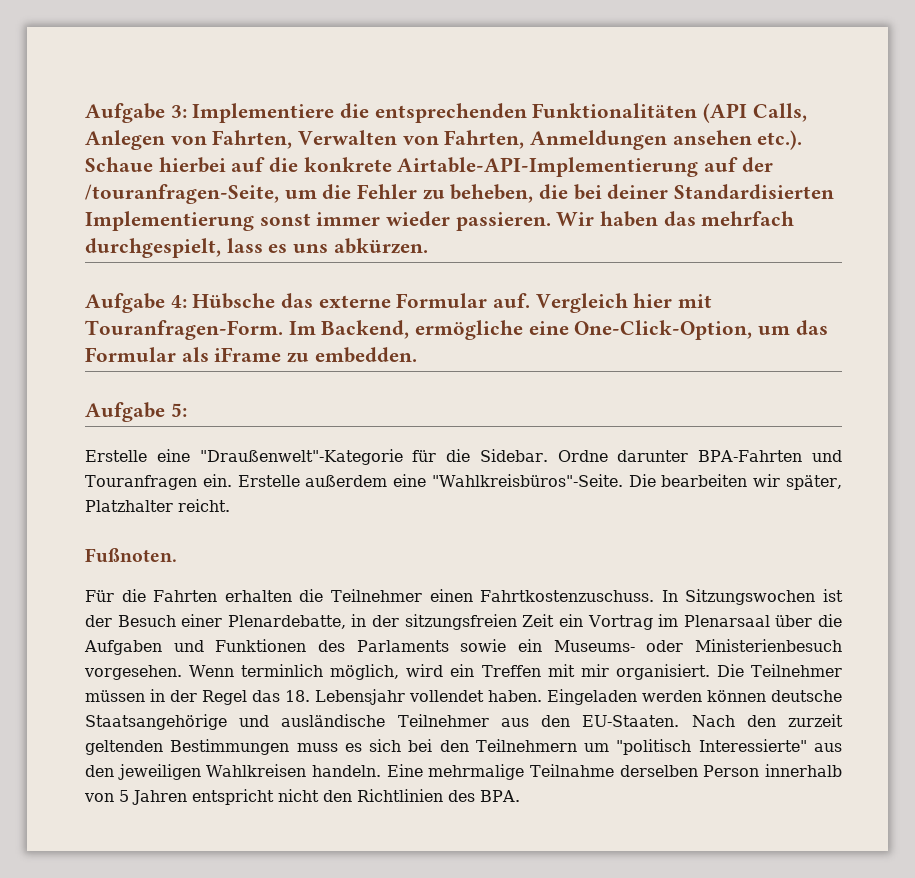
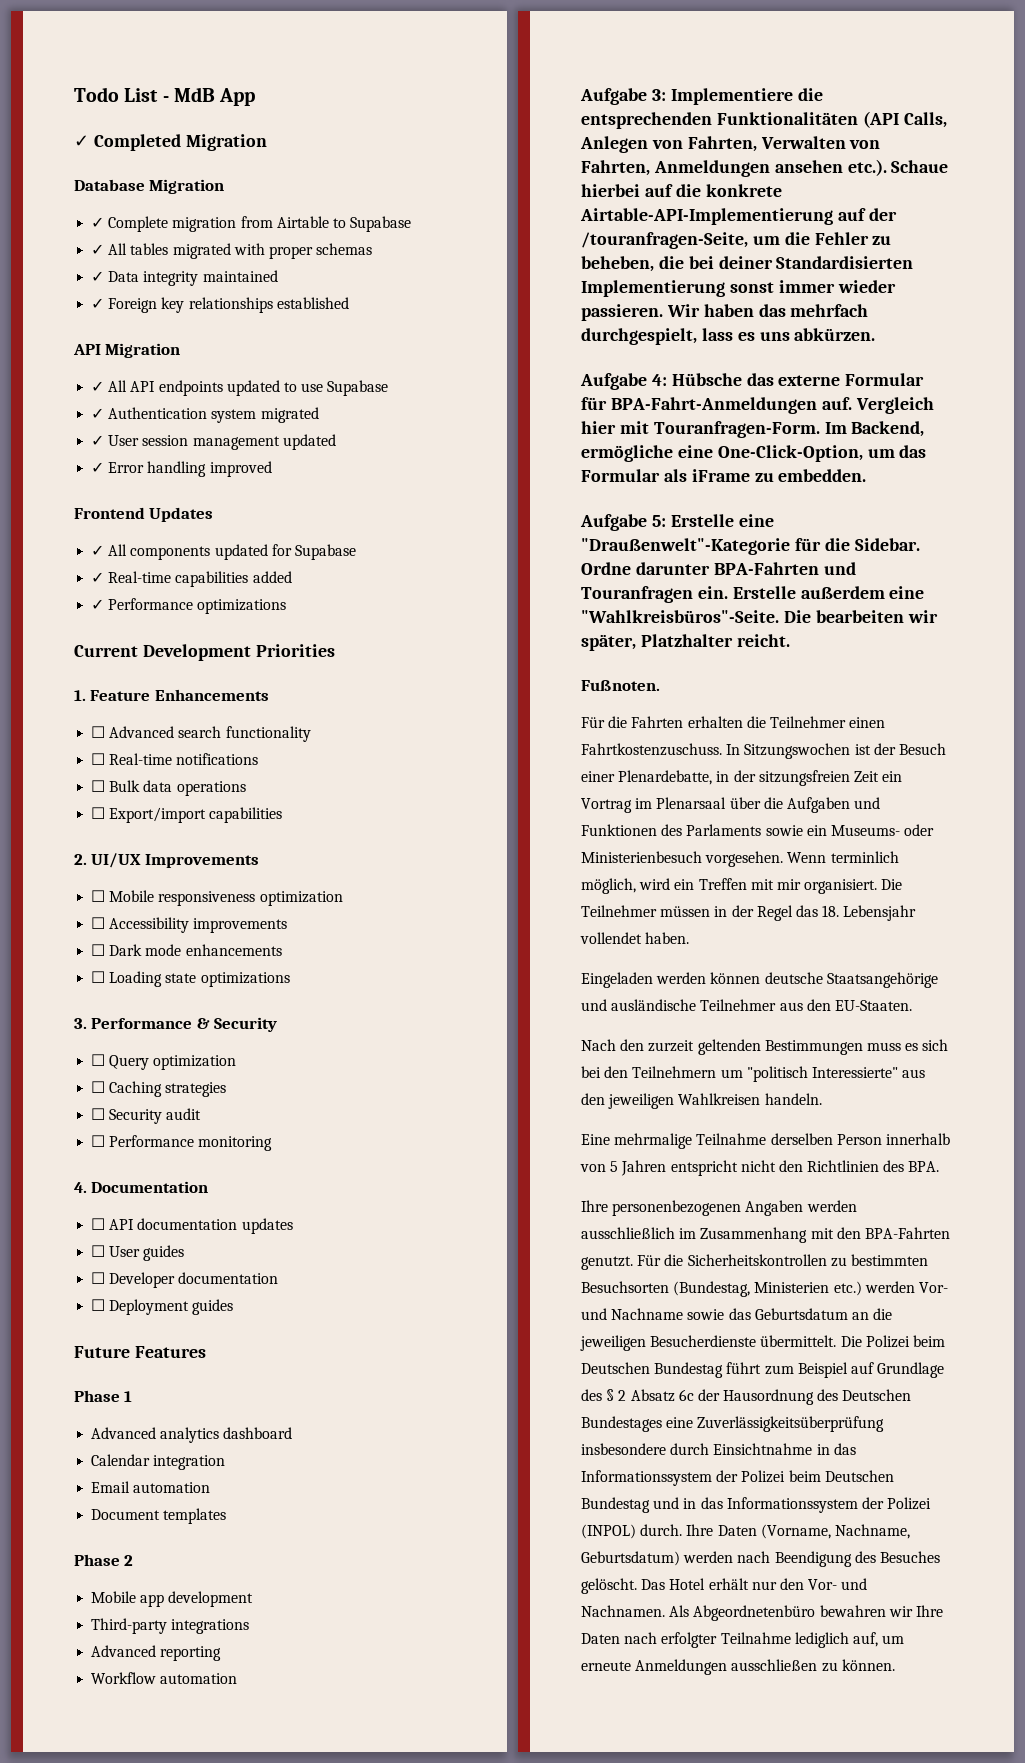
+ Todo List - MdB App
+ ✓ Completed Migration
+ Database Migration
+ ✓ Complete migration from Airtable to Supabase
+ ✓ All tables migrated with proper schemas
+ ✓ Data integrity maintained
+ ✓ Foreign key relationships established
+ API Migration
+ ✓ All API endpoints updated to use Supabase
+ ✓ Authentication system migrated
+ ✓ User session management updated
+ ✓ Error handling improved
+ Frontend Updates
+ ✓ All components updated for Supabase
+ ✓ Real-time capabilities added
+ ✓ Performance optimizations
+ Current Development Priorities
+ 1. Feature Enhancements
+ ☐ Advanced search functionality
+ ☐ Real-time notifications
+ ☐ Bulk data operations
+ ☐ Export/import capabilities
+ 2. UI/UX Improvements
+ ☐ Mobile responsiveness optimization
+ ☐ Accessibility improvements
+ ☐ Dark mode enhancements
+ ☐ Loading state optimizations
+ 3. Performance & Security
+ ☐ Query optimization
+ ☐ Caching strategies
+ ☐ Security audit
+ ☐ Performance monitoring
+ 4. Documentation
+ ☐ API documentation updates
+ ☐ User guides
+ ☐ Developer documentation
+ ☐ Deployment guides
+ Future Features
+ Phase 1
+ Advanced analytics dashboard
+ Calendar integration
+ Email automation
+ Document templates
+ Phase 2
+ Mobile app development
+ Third-party integrations
+ Advanced reporting
+ Workflow automation
- Aufgabe 4: Hübsche das externe Formular auf.
+ Aufgabe 4: Hübsche das externe Formular für BPA-Fahrt-Anmeldungen auf.
- Aufgabe 5:
- Erstelle eine "Draußenwelt"-Kategorie für die Sidebar.
+ Aufgabe 5: Erstelle eine "Draußenwelt"-Kategorie für die Sidebar.
- Die Teilnehmer müssen in der Regel das 18. Lebensjahr vollendet haben. Eingeladen werden können deutsche Staatsangehörige und ausländische Teilnehmer aus den EU-Staaten. Nach den zurzeit geltenden Bestimmungen muss es sich bei den Teilnehmern um "politisch Interessierte" aus den jeweiligen Wahlkreisen handeln. Eine mehrmalige Teilnahme derselben Person innerhalb von 5 Jahren entspricht nicht den Richtlinien des BPA.
+ Die Teilnehmer müssen in der Regel das 18. Lebensjahr vollendet haben.
+ Eingeladen werden können deutsche Staatsangehörige und ausländische Teilnehmer aus den EU-Staaten.
+ Nach den zurzeit geltenden Bestimmungen muss es sich bei den Teilnehmern um "politisch Interessierte" aus den jeweiligen Wahlkreisen handeln.
+ Eine mehrmalige Teilnahme derselben Person innerhalb von 5 Jahren entspricht nicht den Richtlinien des BPA.
+ Ihre personenbezogenen Angaben werden ausschließlich im Zusammenhang mit den BPA-Fahrten genutzt. Für die Sicherheitskontrollen zu bestimmten Besuchsorten (Bundestag, Ministerien etc.) werden Vor- und Nachname sowie das Geburtsdatum an die jeweiligen Besucherdienste übermittelt. Die Polizei beim Deutschen Bundestag führt zum Beispiel auf Grundlage des § 2 Absatz 6c der Hausordnung des Deutschen Bundestages eine Zuverlässigkeitsüberprüfung insbesondere durch Einsichtnahme in das Informationssystem der Polizei beim Deutschen Bundestag und in das Informationssystem der Polizei (INPOL) durch. Ihre Daten (Vorname, Nachname, Geburtsdatum) werden nach Beendigung des Besuches gelöscht. Das Hotel erhält nur den Vor- und Nachnamen. Als Abgeordnetenbüro bewahren wir Ihre Daten nach erfolgter Teilnahme lediglich auf, um erneute Anmeldungen ausschließen zu können.

